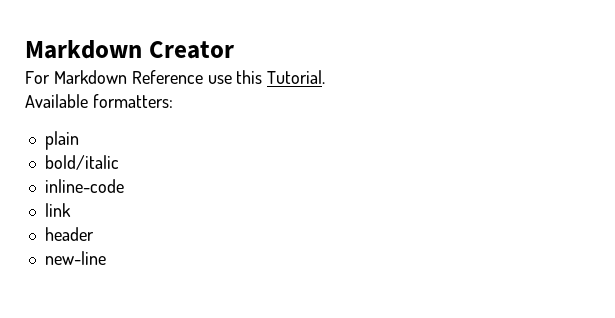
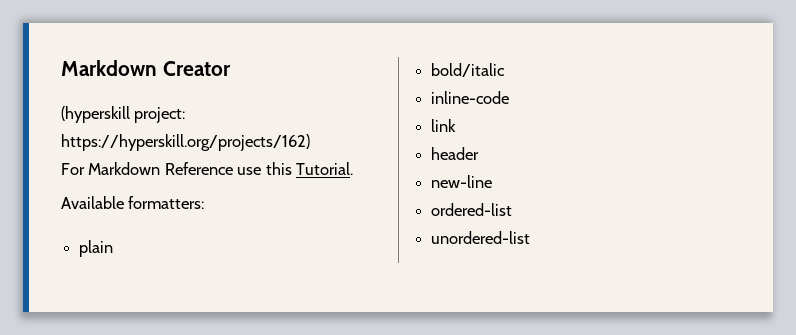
+ (hyperskill project: https://hyperskill.org/projects/162)
+ ordered-list
+ unordered-list

